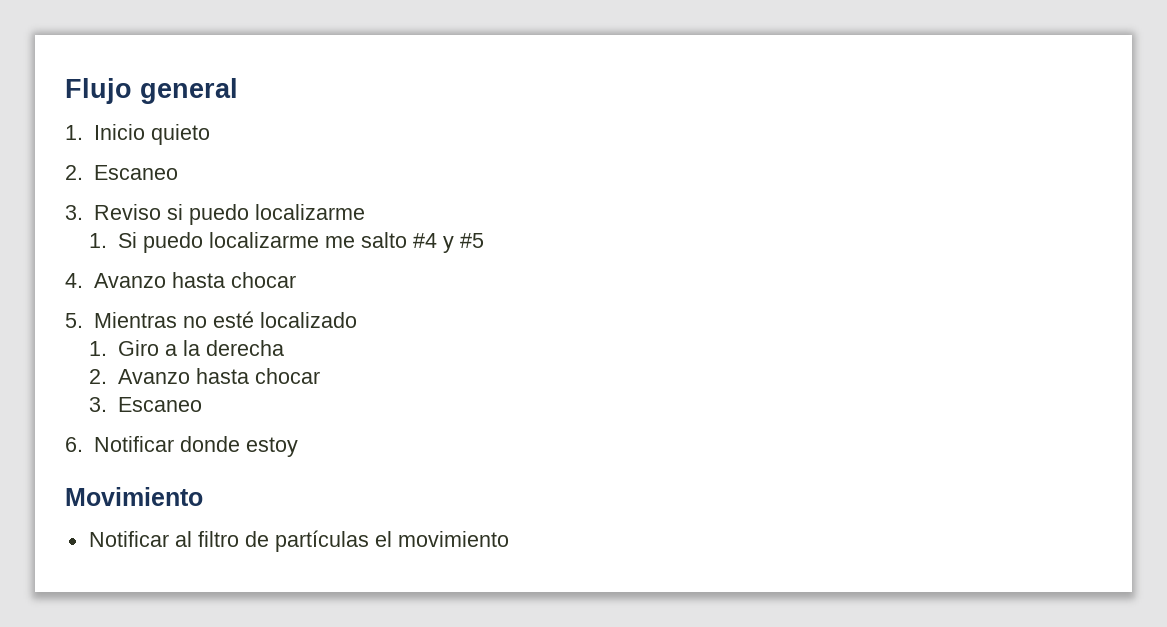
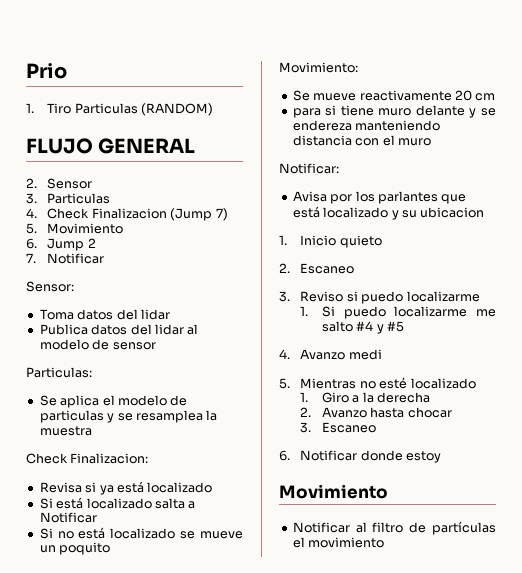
- Flujo general
+ Prio
+ 1. Tiro Particulas (RANDOM)
+ FLUJO GENERAL
+ 2. Sensor
+ 3. Particulas
+ 4. Check Finalizacion (Jump 7)
+ 5. Movimiento
+ 6. Jump 2
+ 7. Notificar
+ Sensor:
+ Toma datos del lidar
+ Publica datos del lidar al modelo de sensor
+ Particulas:
+ Se aplica el modelo de particulas y se resamplea la muestra
+ Check Finalizacion:
+ Revisa si ya está localizado
+ Si está localizado salta a Notificar
+ Si no está localizado se mueve un poquito
+ Movimiento:
+ Se mueve reactivamente 20 cm
+ para si tiene muro delante y se endereza manteniendo distancia con el muro
+ Notificar:
+ Avisa por los parlantes que está localizado y su ubicacion
- 4. Avanzo hasta chocar
+ 4. Avanzo medi

